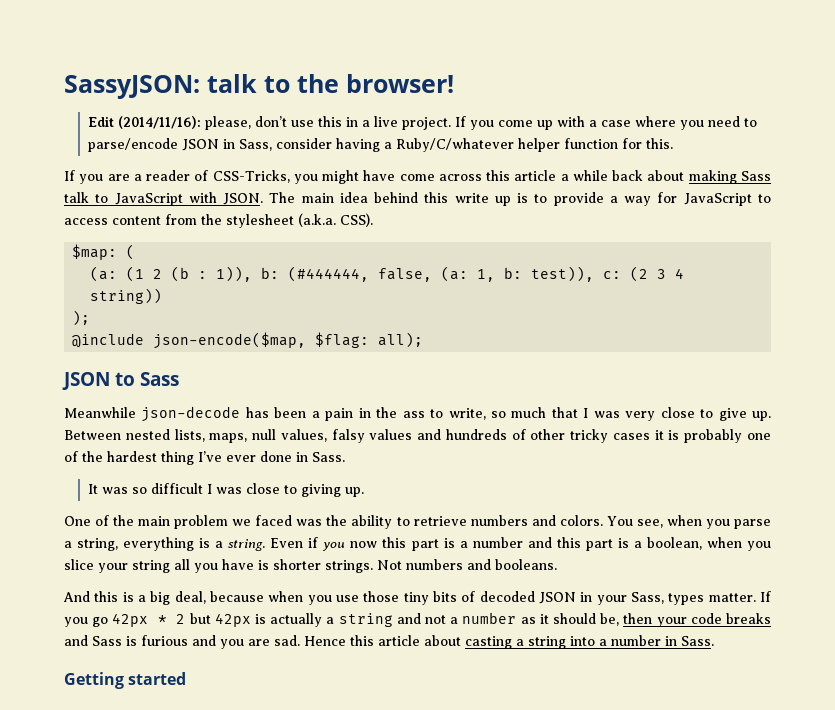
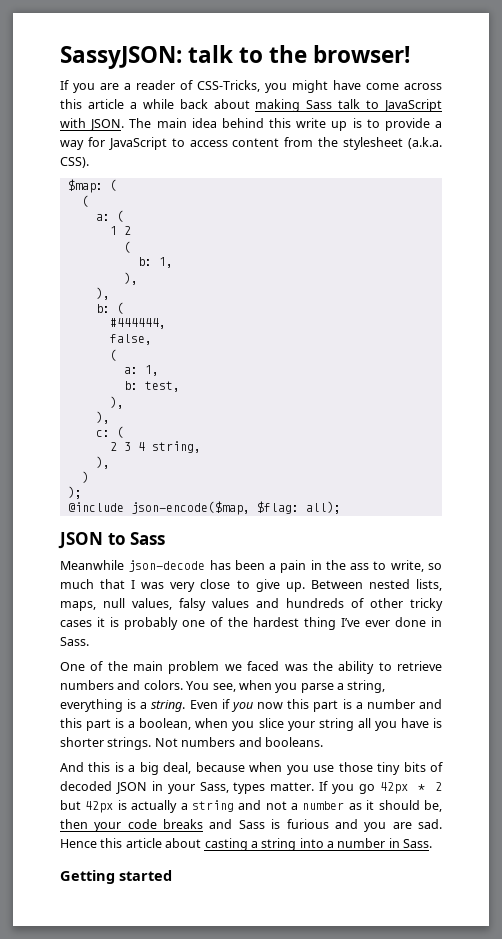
- Edit (2014/11/16): please, don’t use this in a live project. If you come up with a case where you need to parse/encode JSON in Sass, consider having a Ruby/C/whatever helper function for this.
  $map: (
- (a: (1 2 (b : 1)), b: (#444444, false, (a: 1, b: test)), c: (2 3 4 string))
+ (
+ a: (
+ 1 2
+ (
+ b: 1,
+ ),
+ ),
+ b: (
+ #444444,
+ false,
+ (
+ a: 1,
+ b: test,
+ ),
+ ),
+ c: (
+ 2 3 4 string,
+ ),
+ )
- It was so difficult I was close to giving up.

